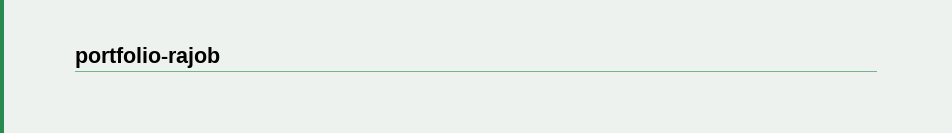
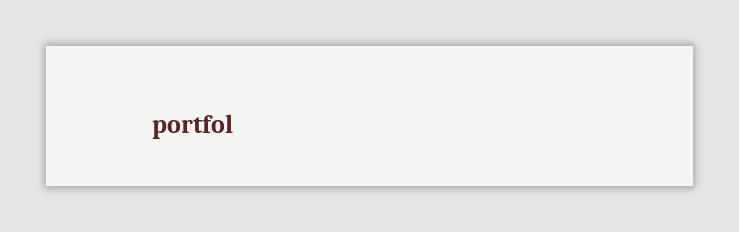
- portfolio-rajob
+ portfol

